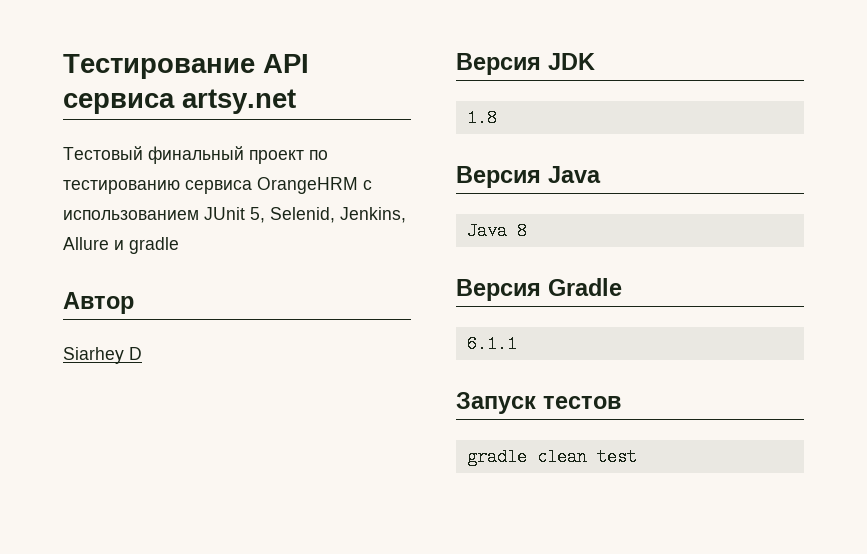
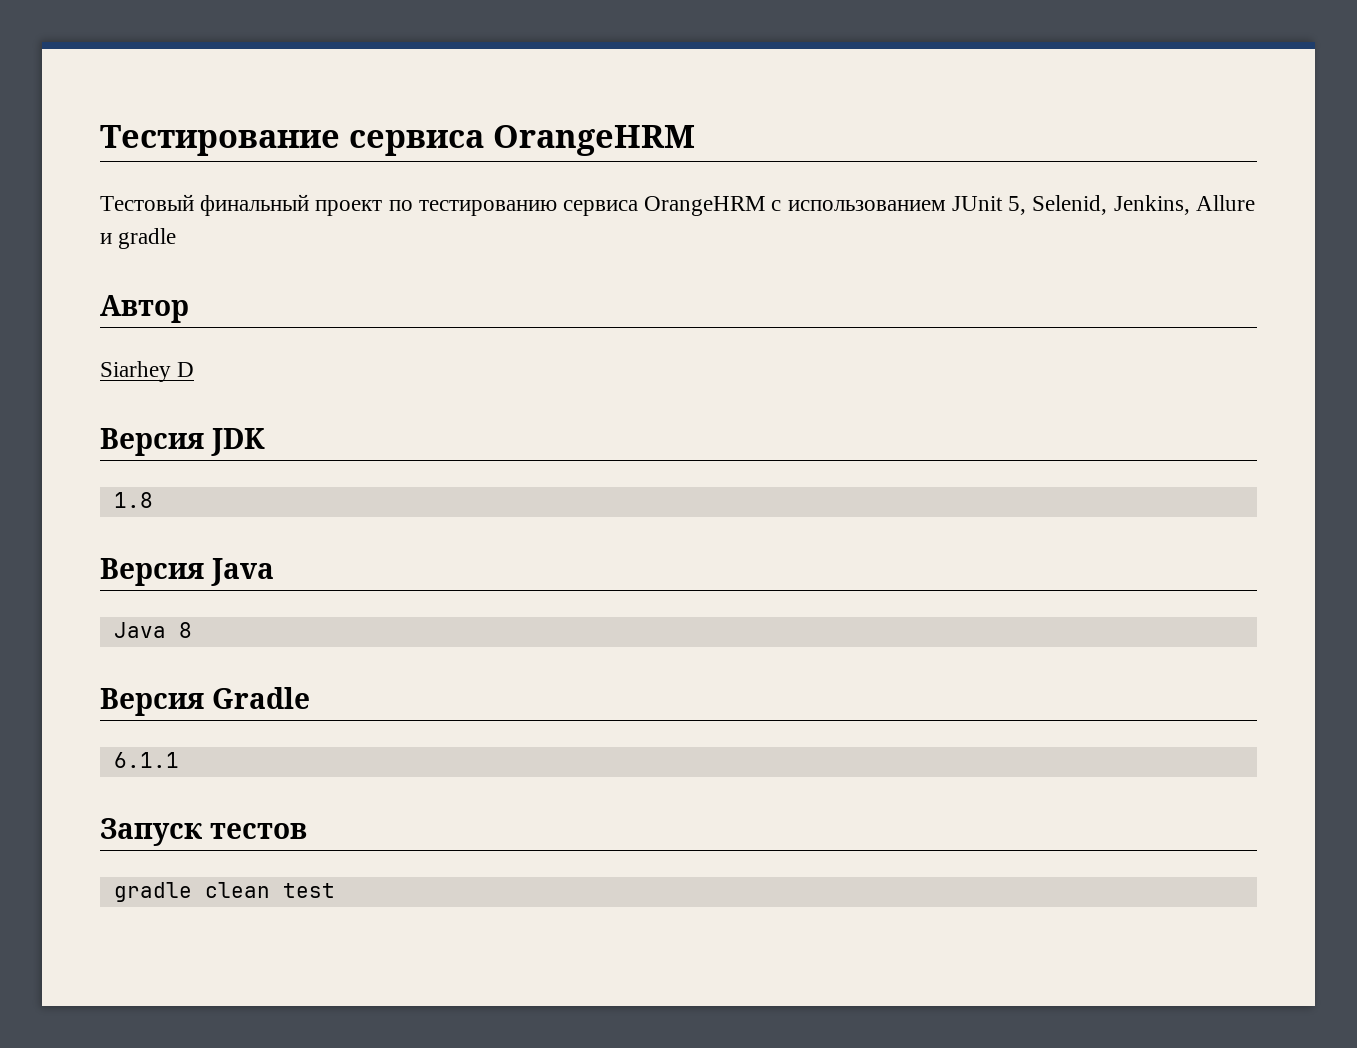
- Тестирование API сервиса artsy.net
+ Тестирование сервиса OrangeHRM

